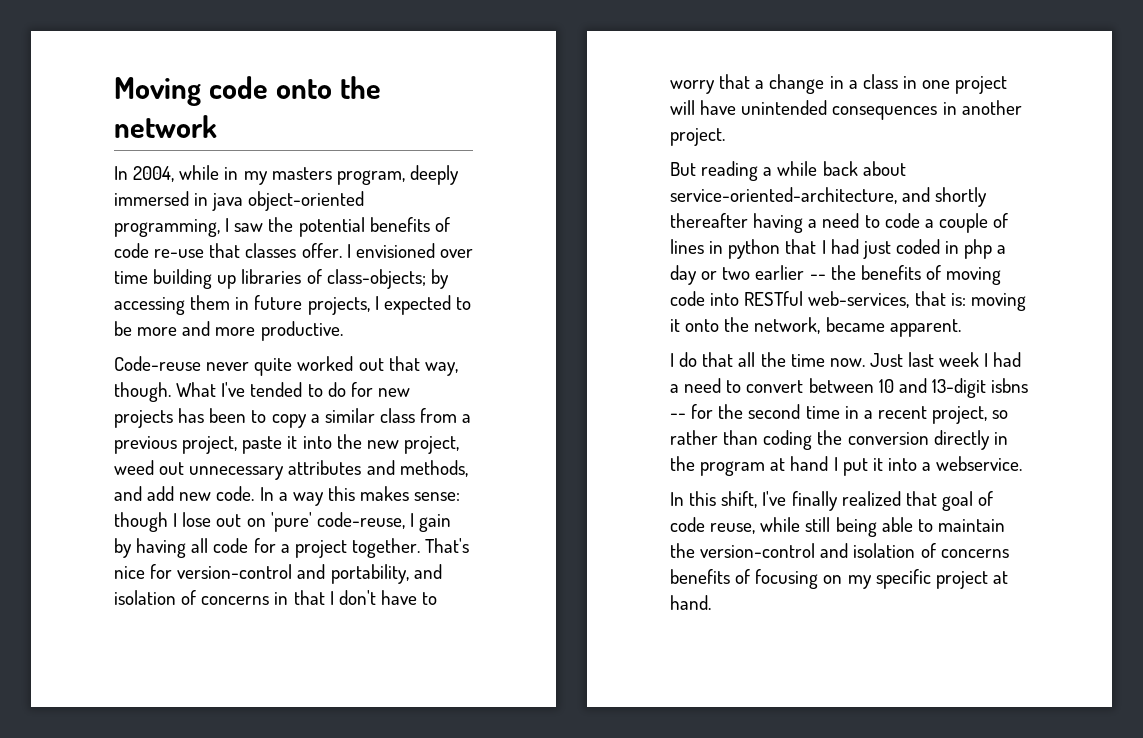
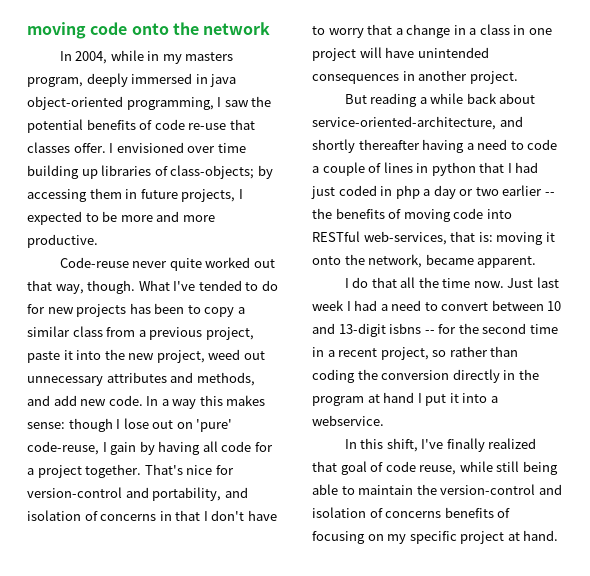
- Moving code onto the network
+ moving code onto the network

